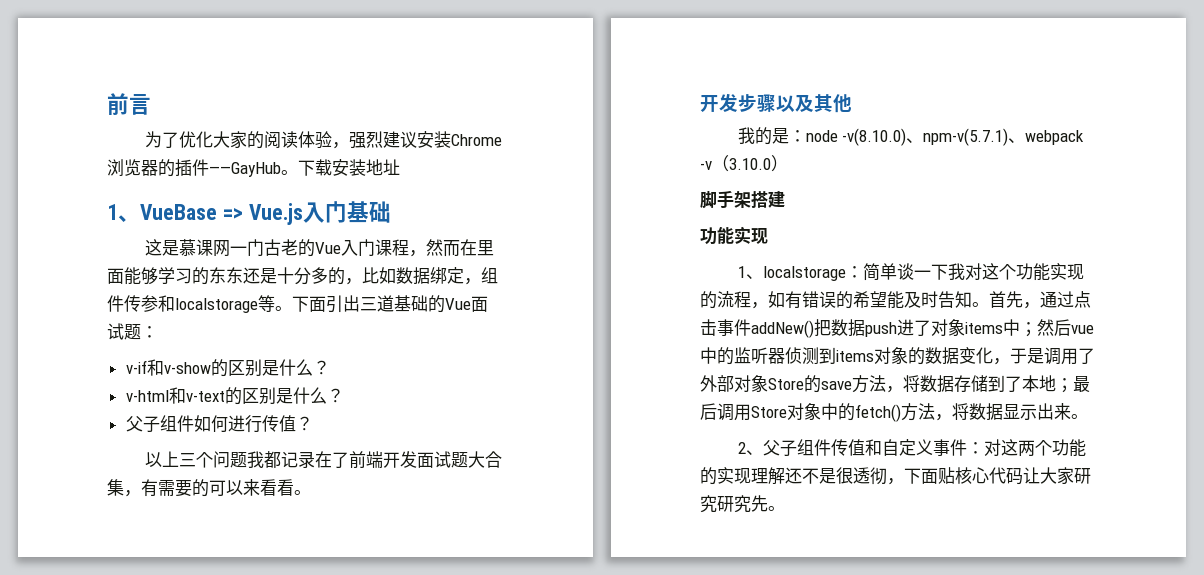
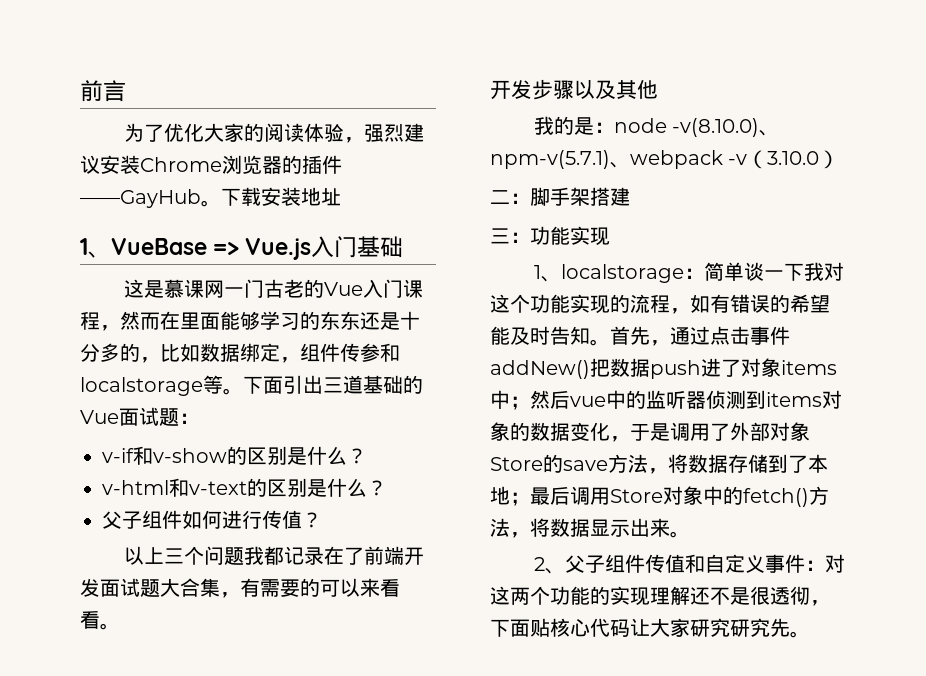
- 脚手架搭建
- 功能实现
+ 二：脚手架搭建
+ 三：功能实现

